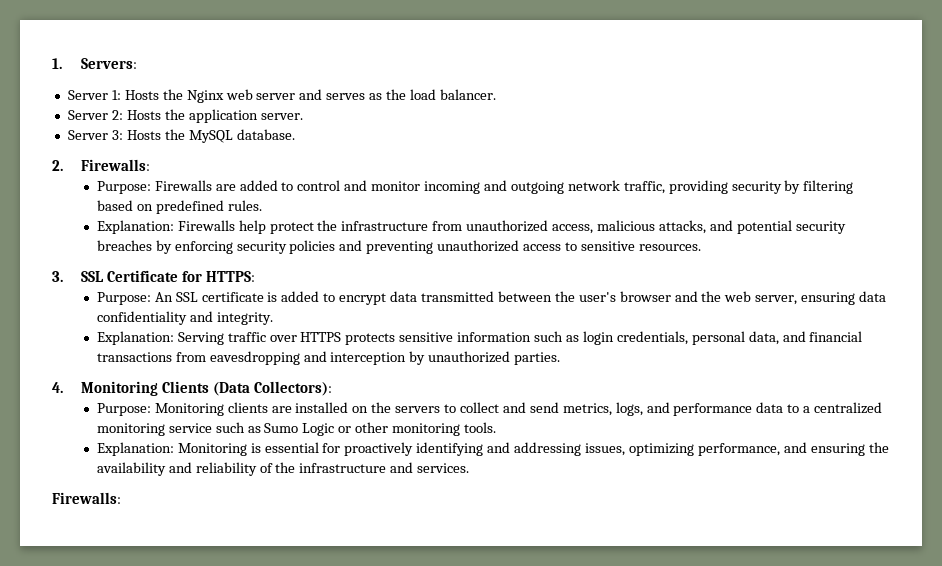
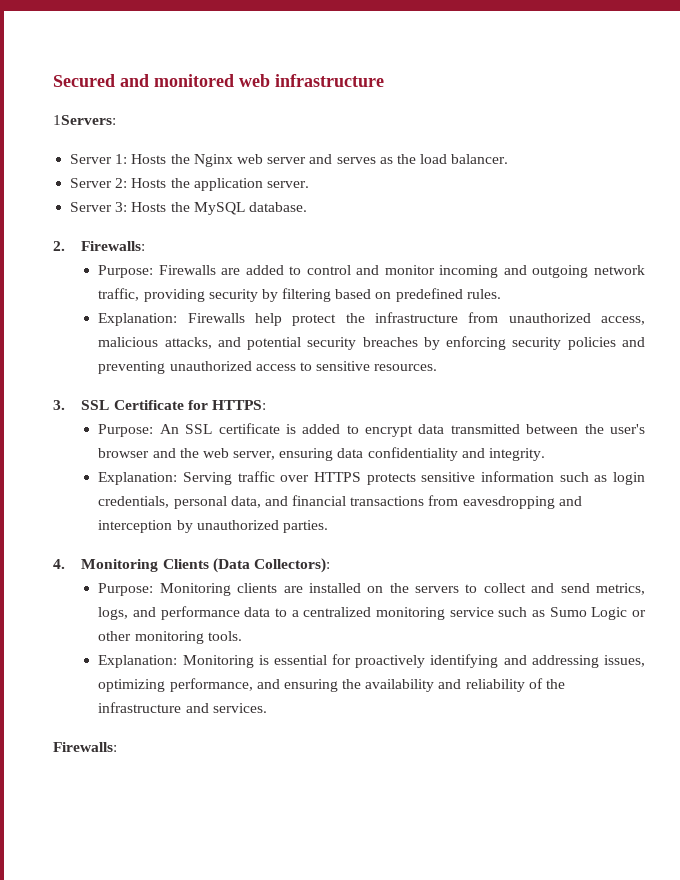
- 1. Servers:
+ Secured and monitored web infrastructure
+ 1Servers:

